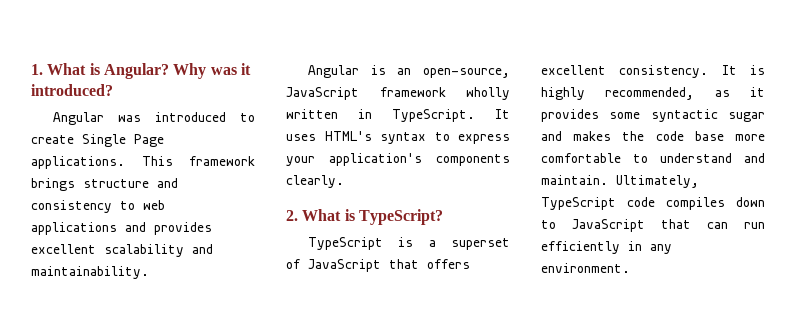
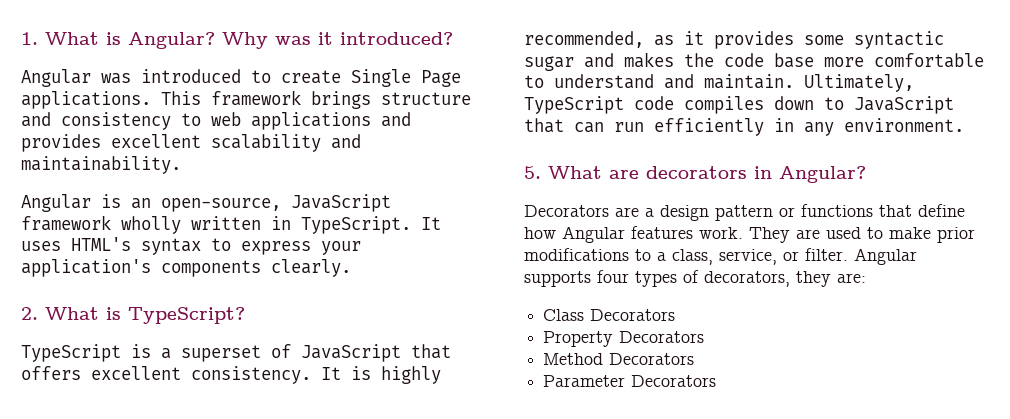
+ 5. What are decorators in Angular?
+ Decorators are a design pattern or functions that define how Angular features work. They are used to make prior modifications to a class, service, or filter. Angular supports four types of decorators, they are:
+ Class Decorators
+ Property Decorators
+ Method Decorators
+ Parameter Decorators

